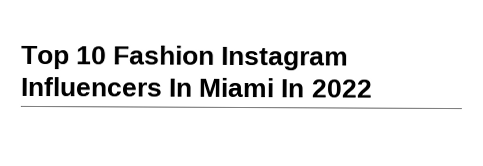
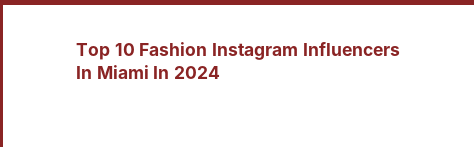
- Top 10 Fashion Instagram Influencers In Miami In 2022
+ Top 10 Fashion Instagram Influencers In Miami In 2024

